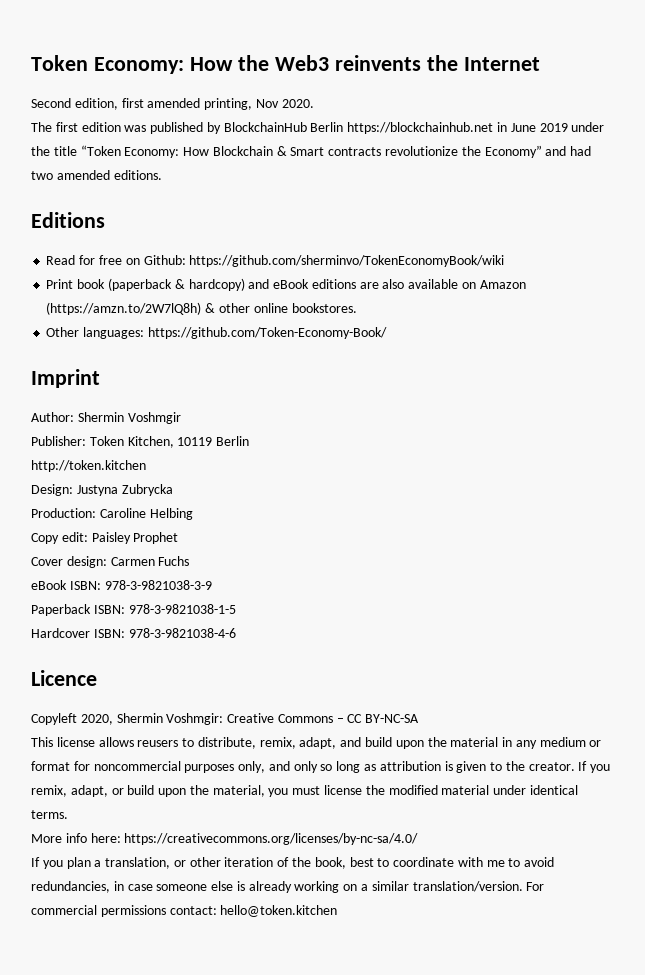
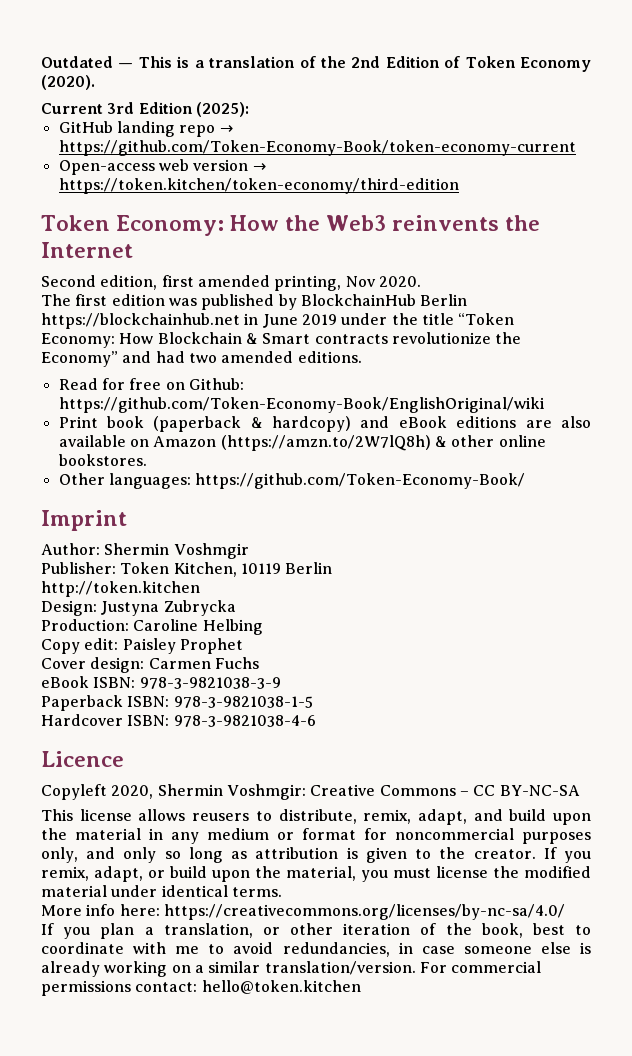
+ Outdated — This is a translation of the 2nd Edition of Token Economy (2020).
+ Current 3rd Edition (2025):
+ GitHub landing repo → https://github.com/Token-Economy-Book/token-economy-current
+ Open-access web version → https://token.kitchen/token-economy/third-edition
- Editions
- Read for free on Github: https://github.com/sherminvo/TokenEconomyBook/wiki
+ Read for free on Github: https://github.com/Token-Economy-Book/EnglishOriginal/wiki

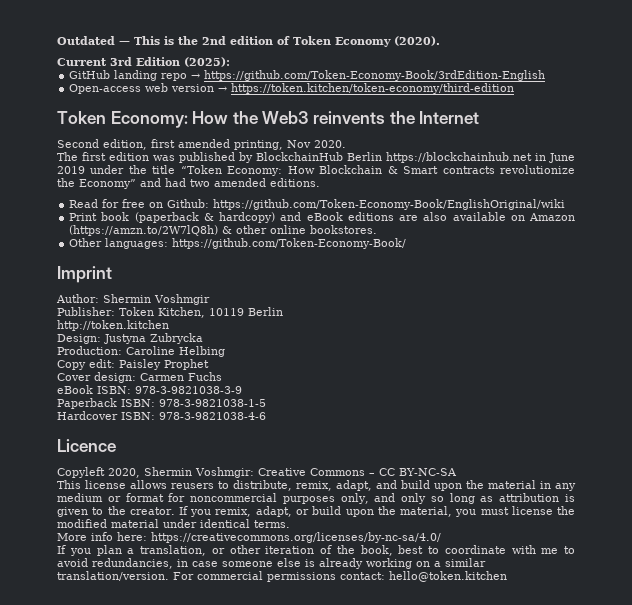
- Outdated — This is a translation of the 2nd Edition of Token Economy (2020).
+ Outdated — This is the 2nd edition of Token Economy (2020).
- GitHub landing repo → https://github.com/Token-Economy-Book/token-economy-current
+ GitHub landing repo → https://github.com/Token-Economy-Book/3rdEdition-English

